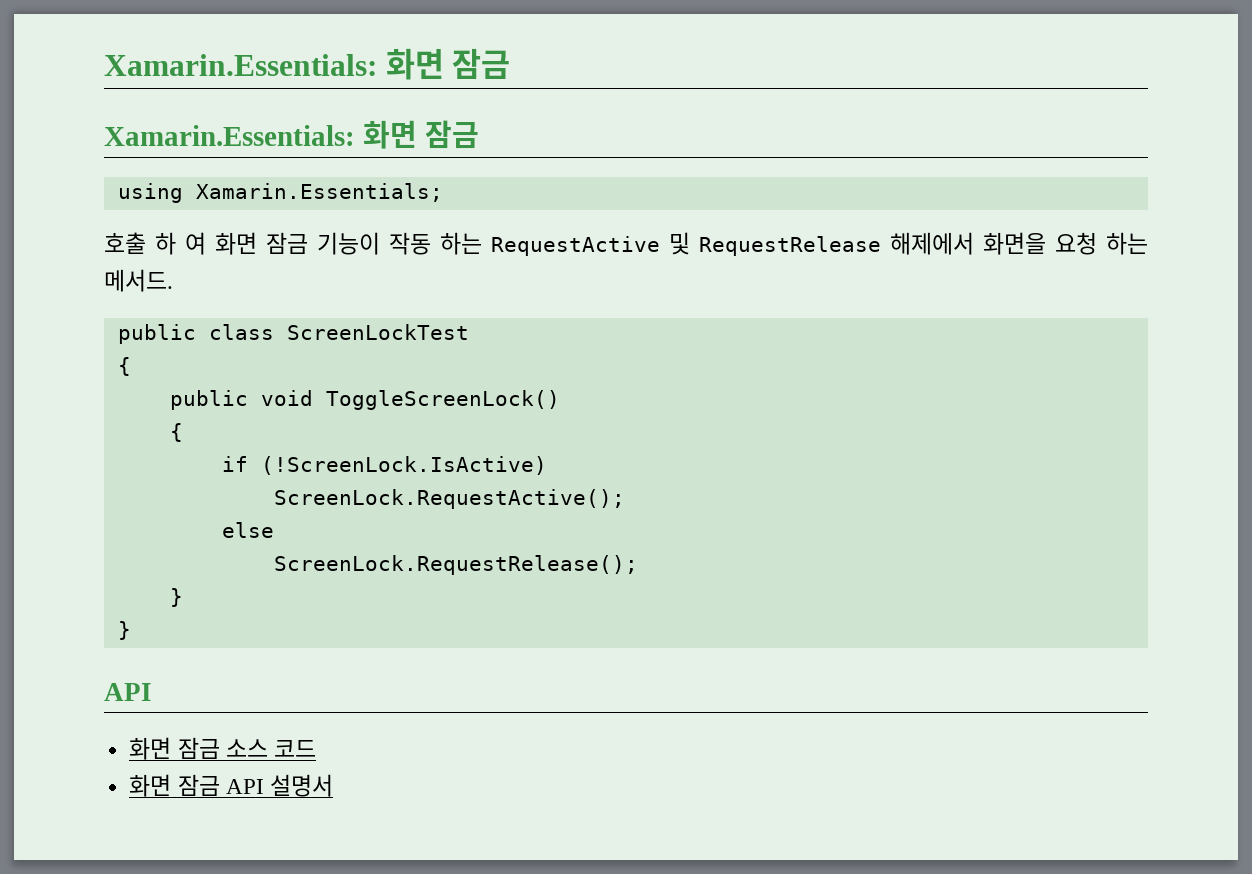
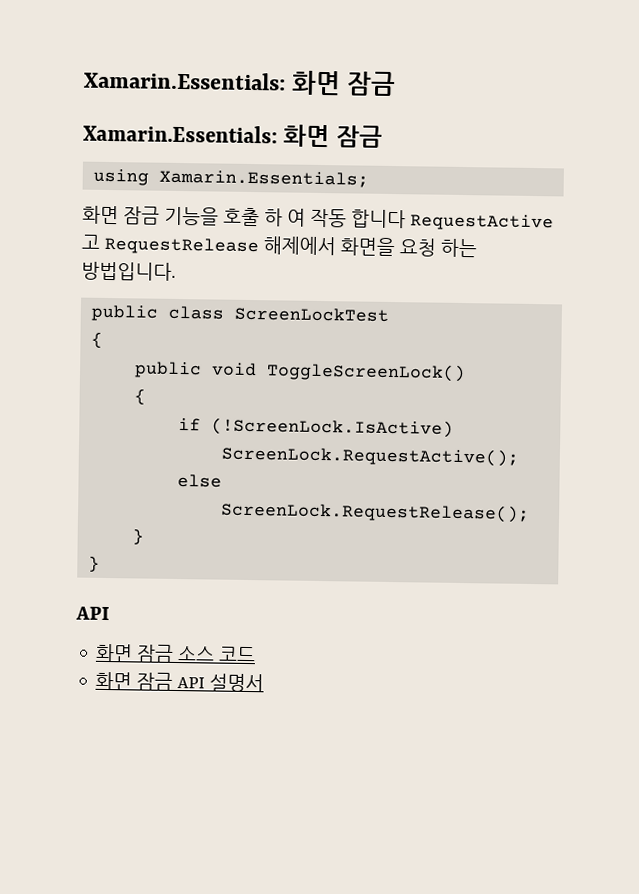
- 호출 하 여 화면 잠금 기능이 작동 하는 RequestActive 및 RequestRelease 해제에서 화면을 요청 하는 메서드.
+ 화면 잠금 기능을 호출 하 여 작동 합니다 RequestActive 고 RequestRelease 해제에서 화면을 요청 하는 방법입니다.

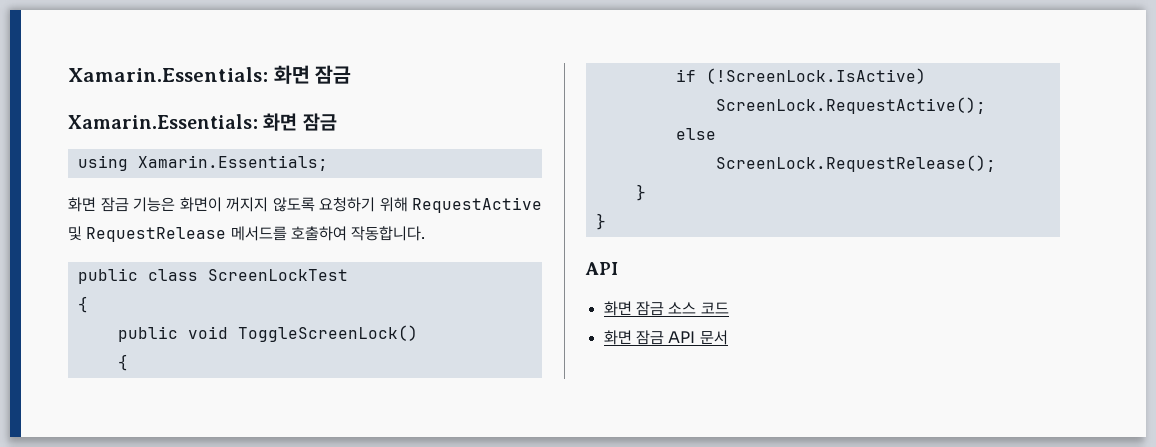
- 화면 잠금 기능을 호출 하 여 작동 합니다 RequestActive 고 RequestRelease 해제에서 화면을 요청 하는 방법입니다.
+ 화면 잠금 기능은 화면이 꺼지지 않도록 요청하기 위해 RequestActive 및 RequestRelease 메서드를 호출하여 작동합니다.
- 화면 잠금 API 설명서
+ 화면 잠금 API 문서

